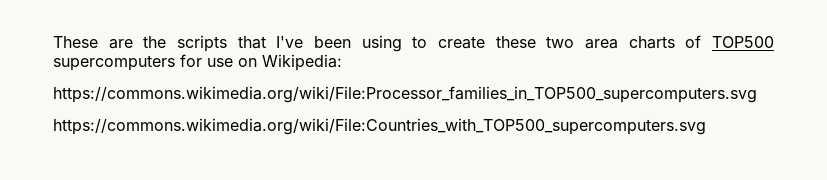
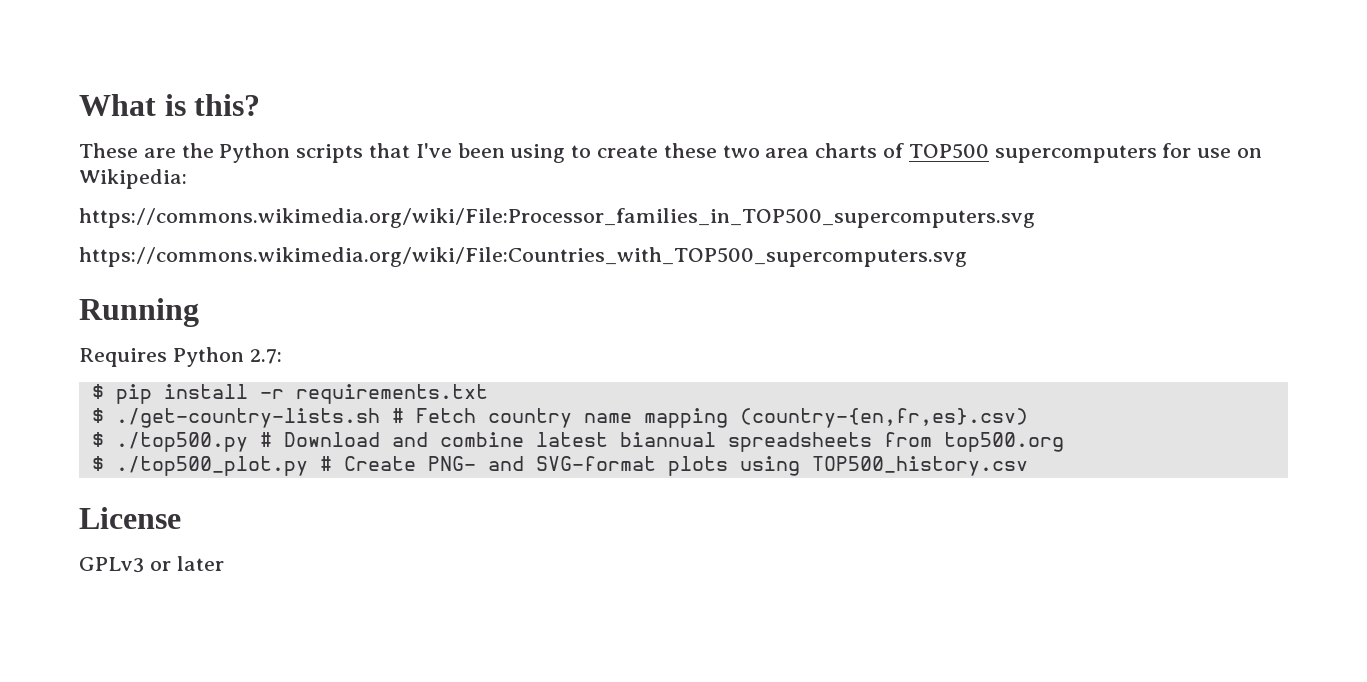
+ What is this?
- These are the scripts that I've been using to create these two area charts of TOP500 supercomputers for use on Wikipedia:
+ These are the Python scripts that I've been using to create these two area charts of TOP500 supercomputers for use on Wikipedia:
+ Running
+ Requires Python 2.7:
+ $ pip install -r requirements.txt
+ $ ./get-country-lists.sh # Fetch country name mapping (country-{en,fr,es}.csv)
+ $ ./top500.py # Download and combine latest biannual spreadsheets from top500.org
+ $ ./top500_plot.py # Create PNG- and SVG-format plots using TOP500_history.csv
+ License
+ GPLv3 or later

